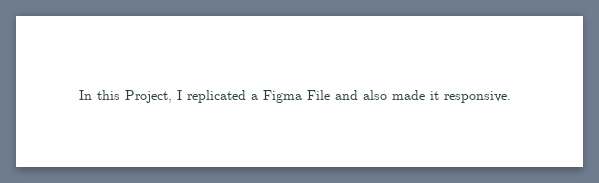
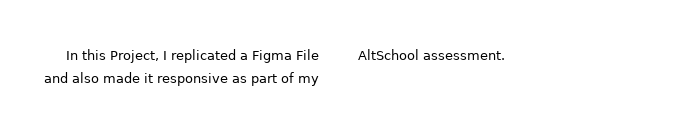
- In this Project, I replicated a Figma File and also made it responsive.
+ In this Project, I replicated a Figma File and also made it responsive as part of my AltSchool assessment.

